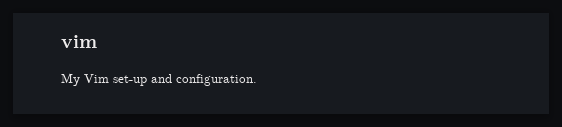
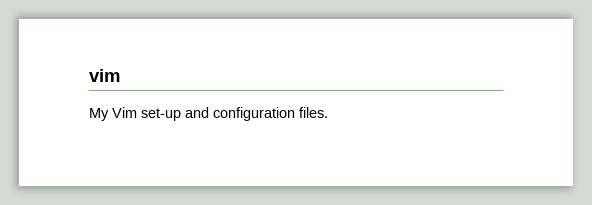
- My Vim set-up and configuration.
+ My Vim set-up and configuration files.

